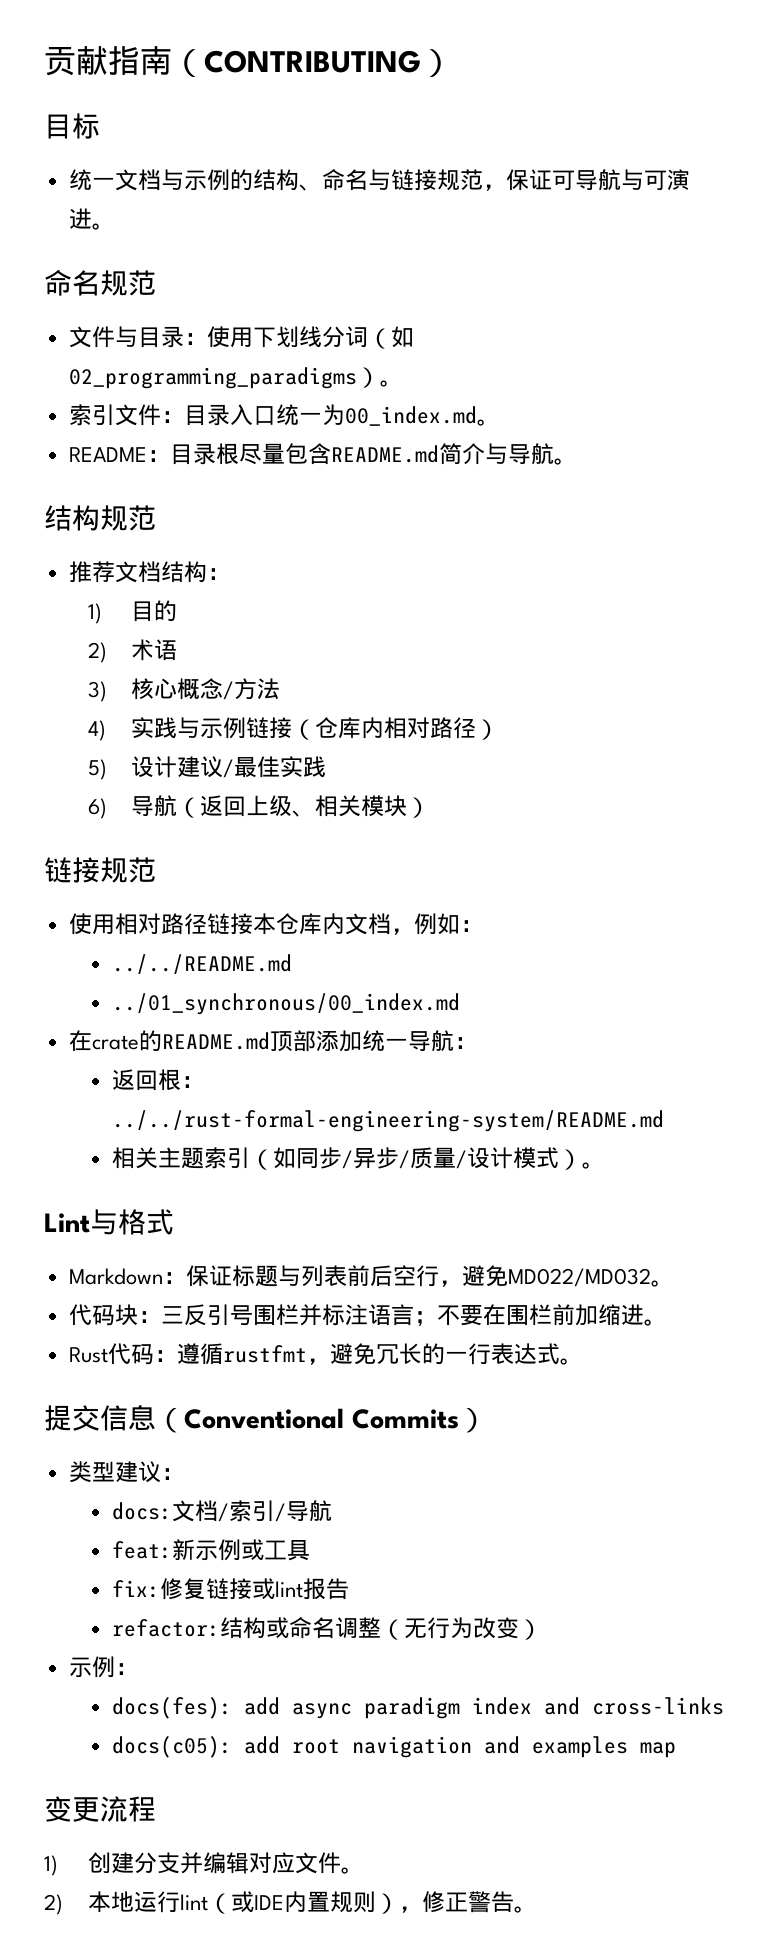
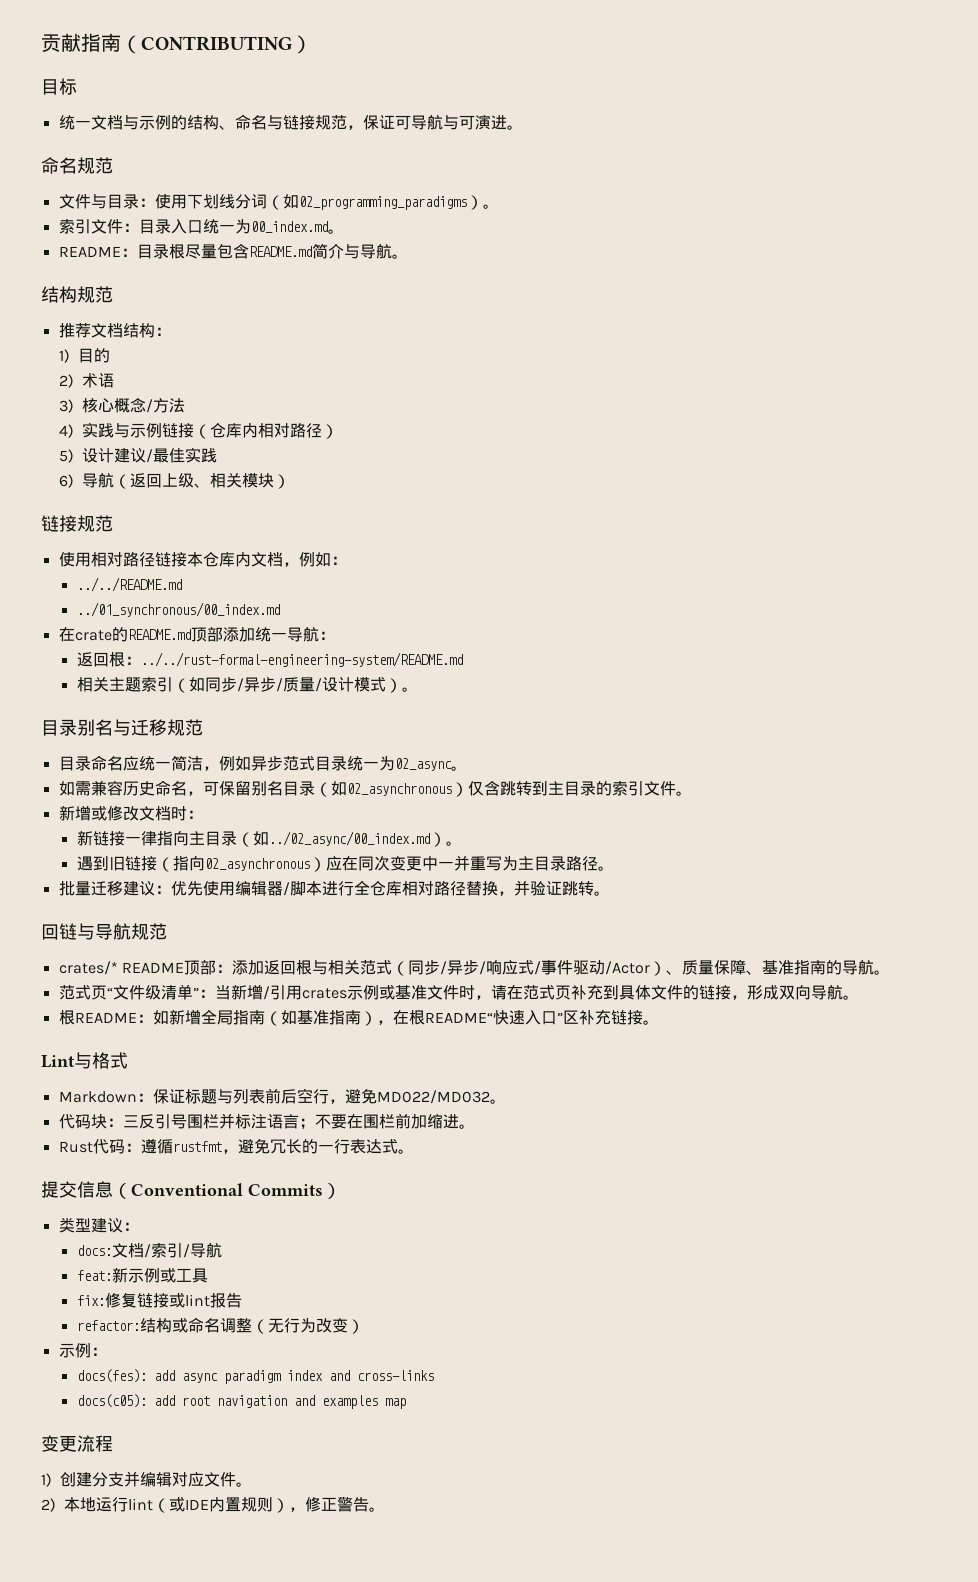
+ 目录别名与迁移规范
+ 目录命名应统一简洁，例如异步范式目录统一为02_async。
+ 如需兼容历史命名，可保留别名目录（如02_asynchronous）仅含跳转到主目录的索引文件。
+ 新增或修改文档时：
+ 新链接一律指向主目录（如../02_async/00_index.md）。
+ 遇到旧链接（指向02_asynchronous）应在同次变更中一并重写为主目录路径。
+ 批量迁移建议：优先使用编辑器/脚本进行全仓库相对路径替换，并验证跳转。
+ 回链与导航规范
+ crates/* README顶部：添加返回根与相关范式（同步/异步/响应式/事件驱动/Actor）、质量保障、基准指南的导航。
+ 范式页“文件级清单”：当新增/引用crates示例或基准文件时，请在范式页补充到具体文件的链接，形成双向导航。
+ 根README：如新增全局指南（如基准指南），在根README“快速入口”区补充链接。

